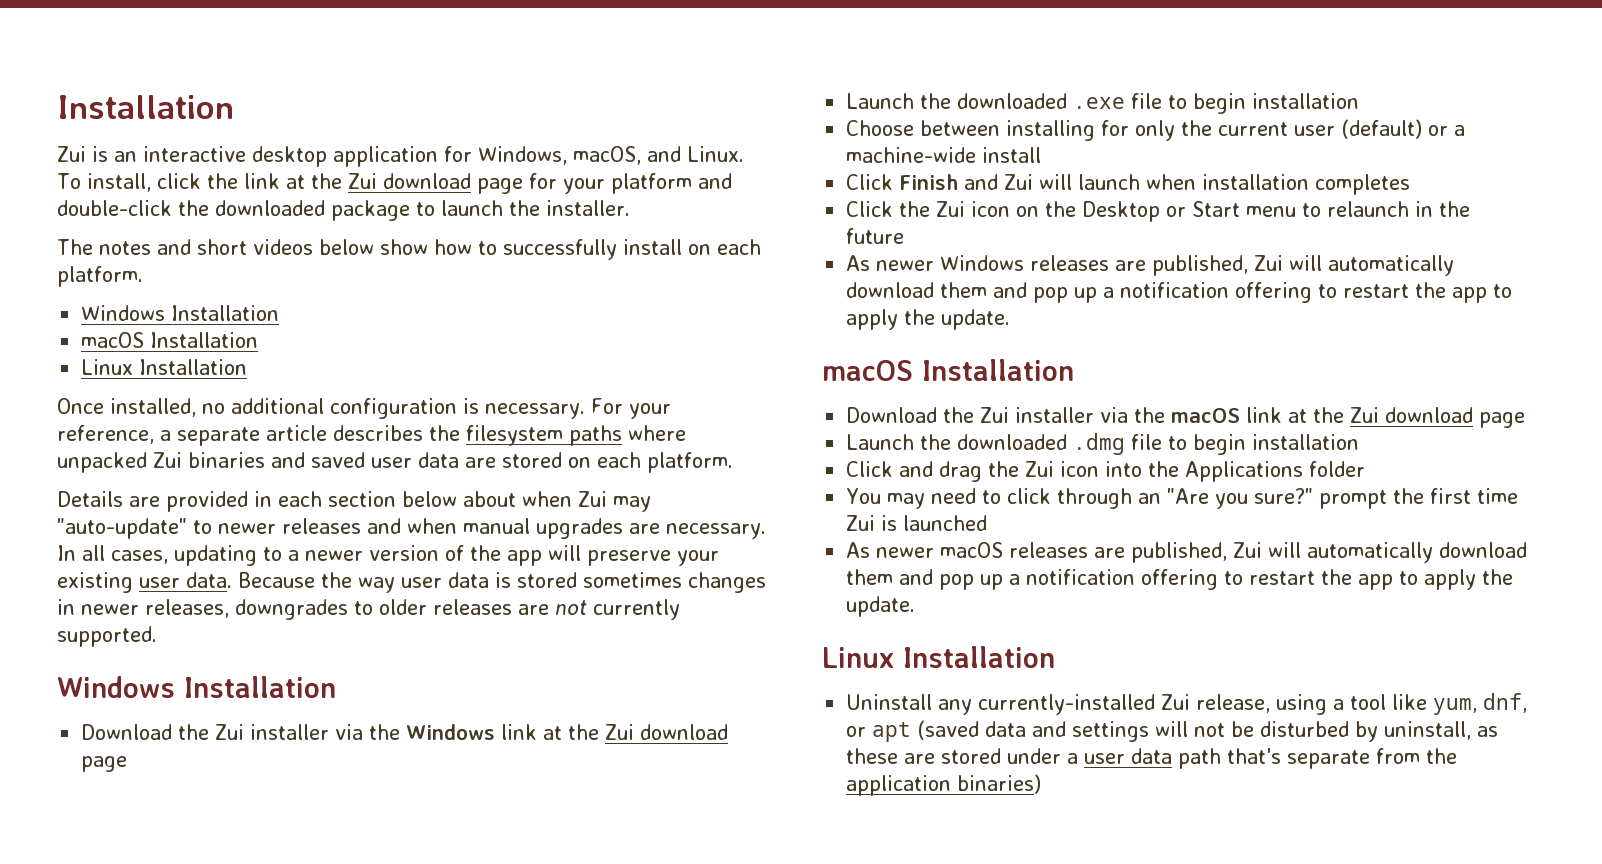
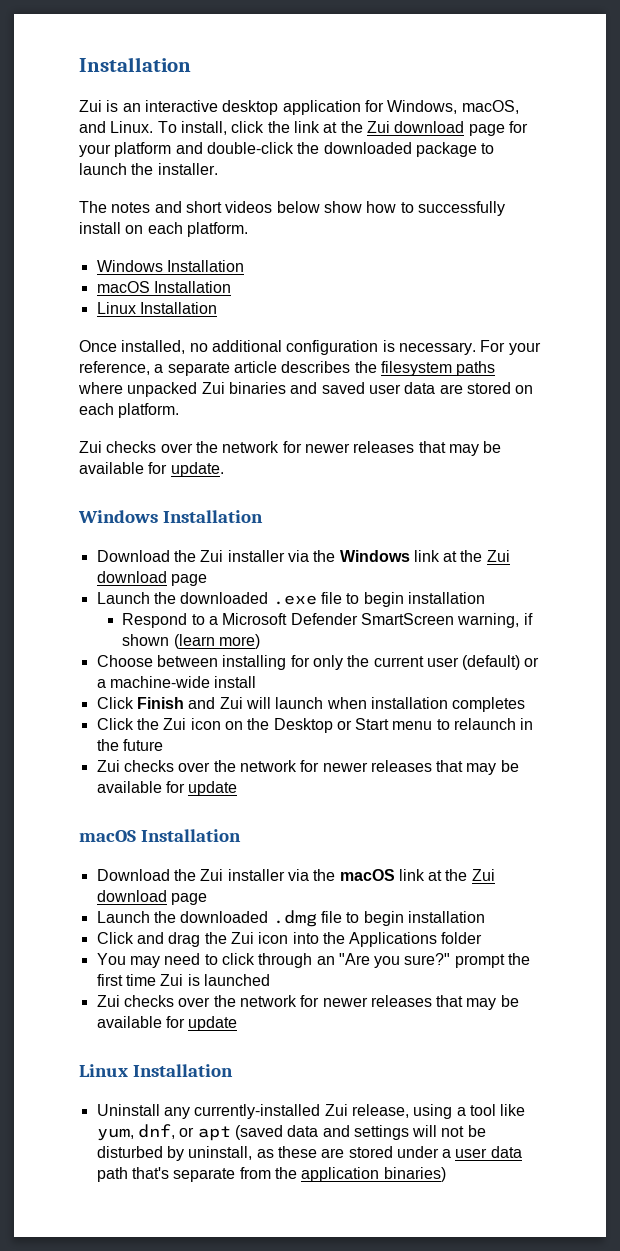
- Details are provided in each section below about when Zui may "auto-update" to newer releases and when manual upgrades are necessary. In all cases, updating to a newer version of the app will preserve your existing user data. Because the way user data is stored sometimes changes in newer releases, downgrades to older releases are not currently supported.
+ Zui checks over the network for newer releases that may be available for update.
+ Respond to a Microsoft Defender SmartScreen warning, if shown (learn more)
  Click the Zui icon on the Desktop or Start menu to relaunch in the future
- As newer Windows releases are published, Zui will automatically download them and pop up a notification offering to restart the app to apply the update.
+ Zui checks over the network for newer releases that may be available for update
  You may need to click through an "Are you sure?" prompt the first time Zui is launched
- As newer macOS releases are published, Zui will automatically download them and pop up a notification offering to restart the app to apply the update.
+ Zui checks over the network for newer releases that may be available for update

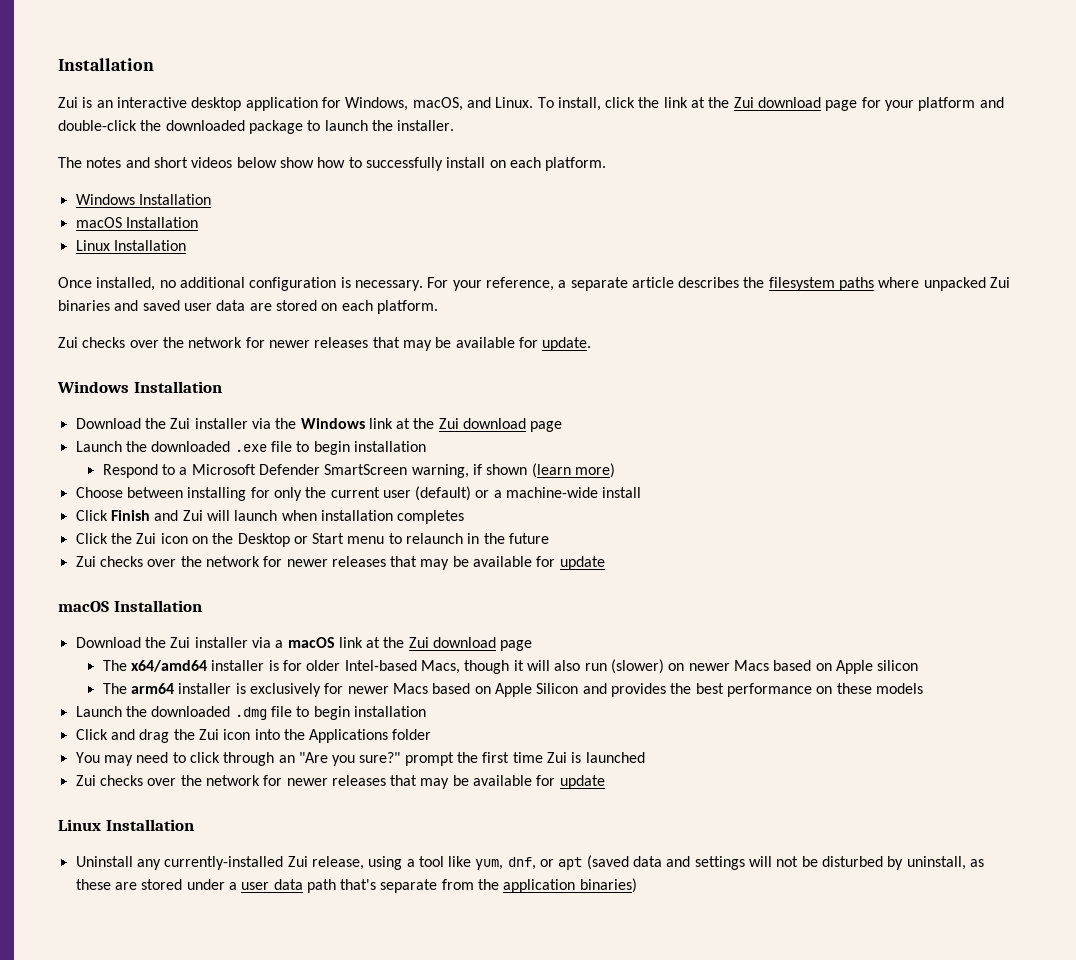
- Download the Zui installer via the macOS link at the Zui download page
+ Download the Zui installer via a macOS link at the Zui download page
+ The x64/amd64 installer is for older Intel-based Macs, though it will also run (slower) on newer Macs based on Apple silicon
+ The arm64 installer is exclusively for newer Macs based on Apple Silicon and provides the best performance on these models

